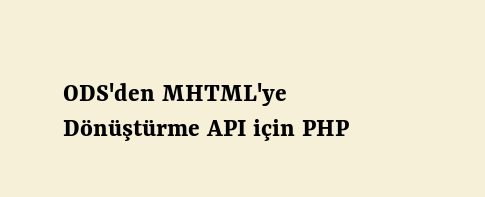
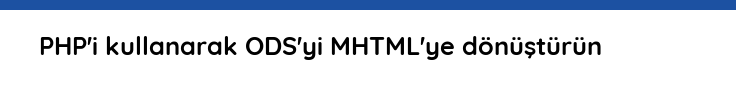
- ODS'den MHTML'ye Dönüştürme API için PHP
+ PHP'i kullanarak ODS'yi MHTML'ye dönüştürün

